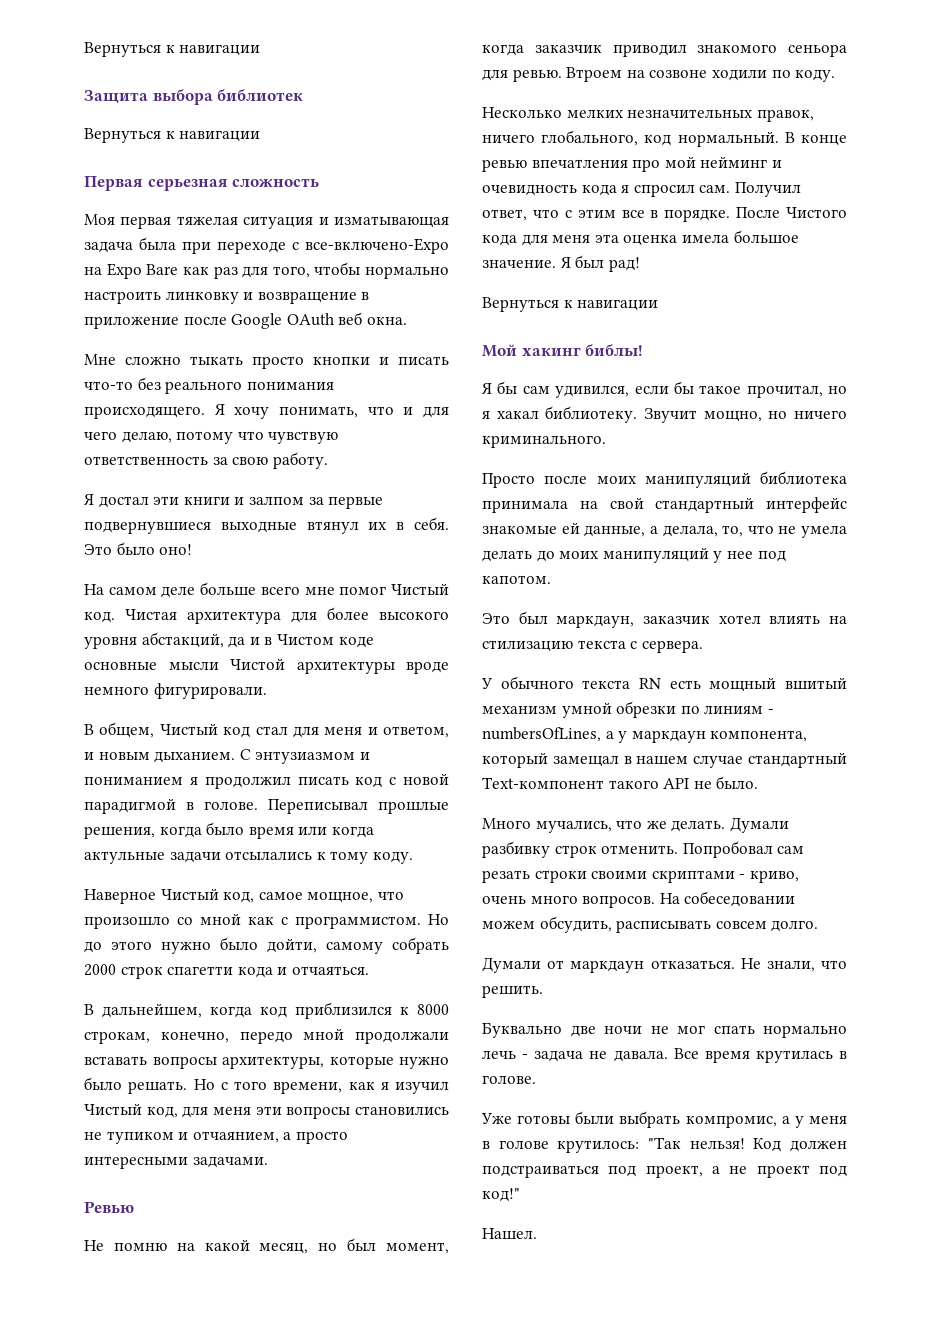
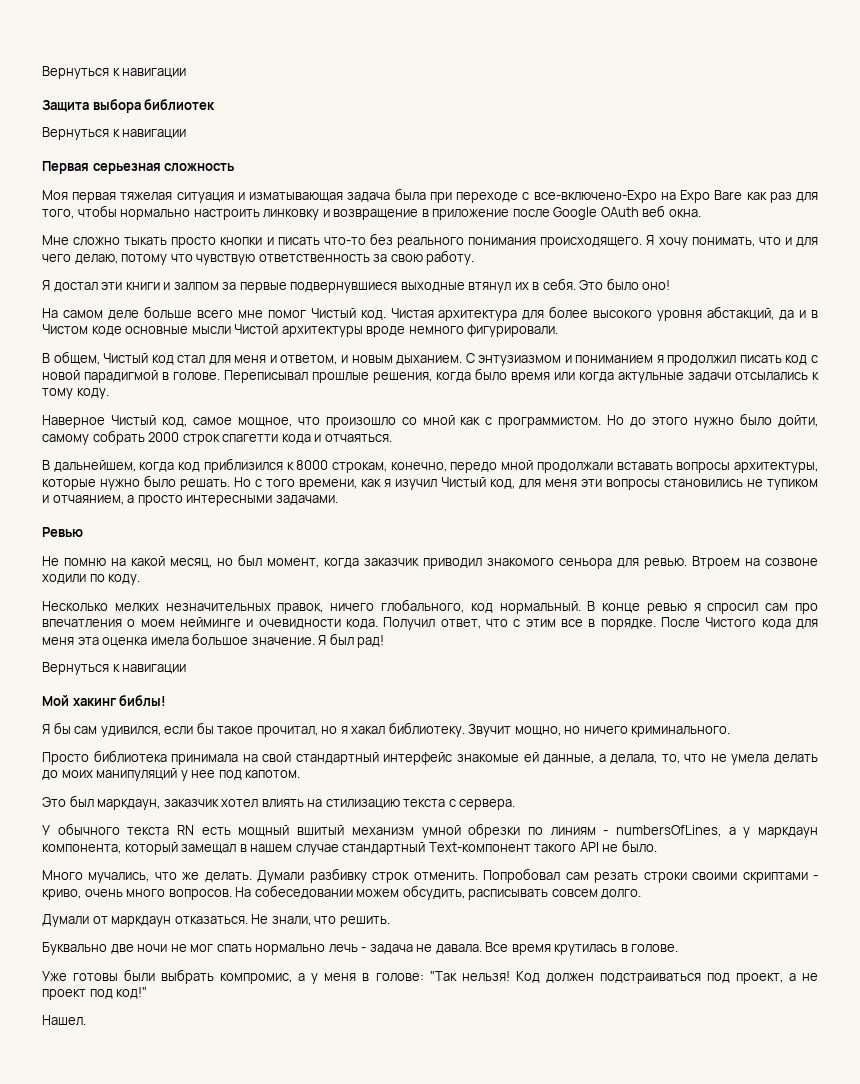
- В конце ревью впечатления про мой нейминг и очевидность кода я спросил сам.
+ В конце ревью я спросил сам про впечатления о моем нейминге и очевидности кода.
- Просто после моих манипуляций библиотека принимала на свой стандартный интерфейс знакомые ей данные, а делала, то, что не умела делать до моих манипуляций у нее под капотом.
+ Просто библиотека принимала на свой стандартный интерфейс знакомые ей данные, а делала, то, что не умела делать до моих манипуляций у нее под капотом.
- Уже готовы были выбрать компромис, а у меня в голове крутилось: "Так нельзя!
+ Уже готовы были выбрать компромис, а у меня в голове: "Так нельзя!

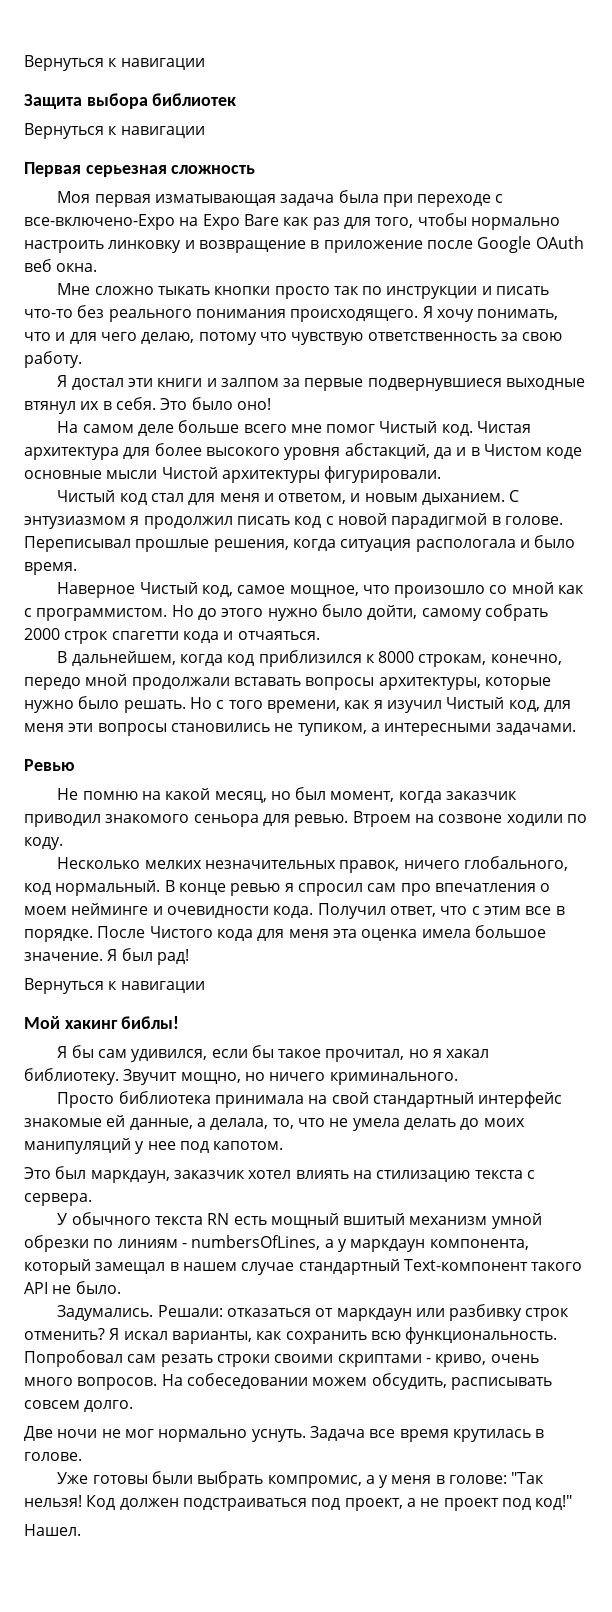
- Моя первая тяжелая ситуация и изматывающая задача была при переходе с все-включено-Expo на Expo Bare как раз для того, чтобы нормально настроить линковку и возвращение в приложение после Google OAuth веб окна.
+ Моя первая изматывающая задача была при переходе с все-включено-Expo на Expo Bare как раз для того, чтобы нормально настроить линковку и возвращение в приложение после Google OAuth веб окна.
- Мне сложно тыкать просто кнопки и писать что-то без реального понимания происходящего.
+ Мне сложно тыкать кнопки просто так по инструкции и писать что-то без реального понимания происходящего.
- Чистая архитектура для более высокого уровня абстакций, да и в Чистом коде основные мысли Чистой архитектуры вроде немного фигурировали.
+ Чистая архитектура для более высокого уровня абстакций, да и в Чистом коде основные мысли Чистой архитектуры фигурировали.
- В общем, Чистый код стал для меня и ответом, и новым дыханием.
+ Чистый код стал для меня и ответом, и новым дыханием.
- С энтузиазмом и пониманием я продолжил писать код с новой парадигмой в голове.
+ С энтузиазмом я продолжил писать код с новой парадигмой в голове.
- Переписывал прошлые решения, когда было время или когда актульные задачи отсылались к тому коду.
+ Переписывал прошлые решения, когда ситуация распологала и было время.
- Но с того времени, как я изучил Чистый код, для меня эти вопросы становились не тупиком и отчаянием, а просто интересными задачами.
+ Но с того времени, как я изучил Чистый код, для меня эти вопросы становились не тупиком, а интересными задачами.
- Много мучались, что же делать. Думали разбивку строк отменить.
+ Задумались. Решали: отказаться от маркдаун или разбивку строк отменить? Я искал варианты, как сохранить всю функциональность.
- Думали от маркдаун отказаться. Не знали, что решить.
- Буквально две ночи не мог спать нормально лечь - задача не давала. Все время крутилась в голове.
+ Две ночи не мог нормально уснуть. Задача все время крутилась в голове.

